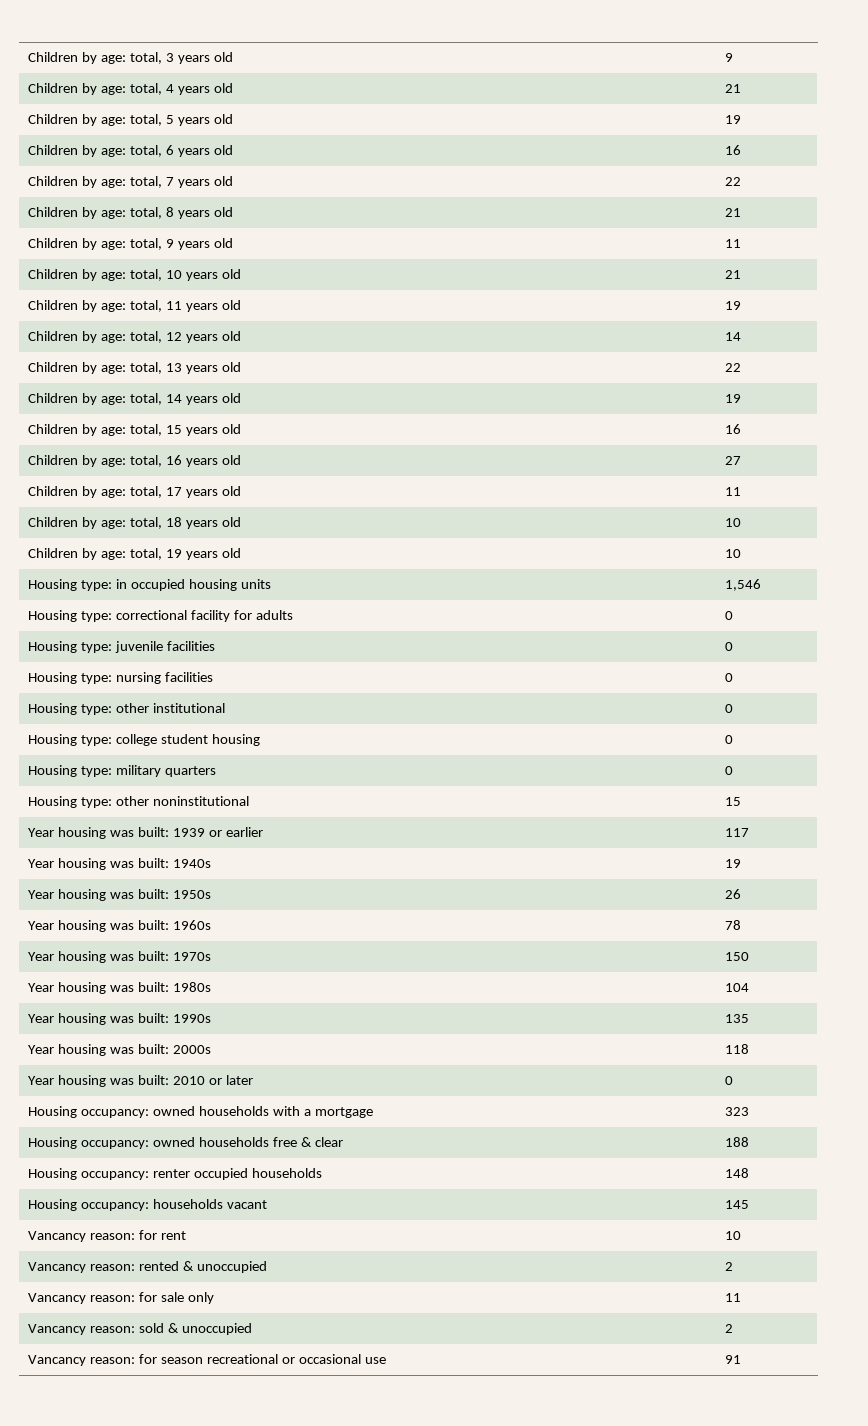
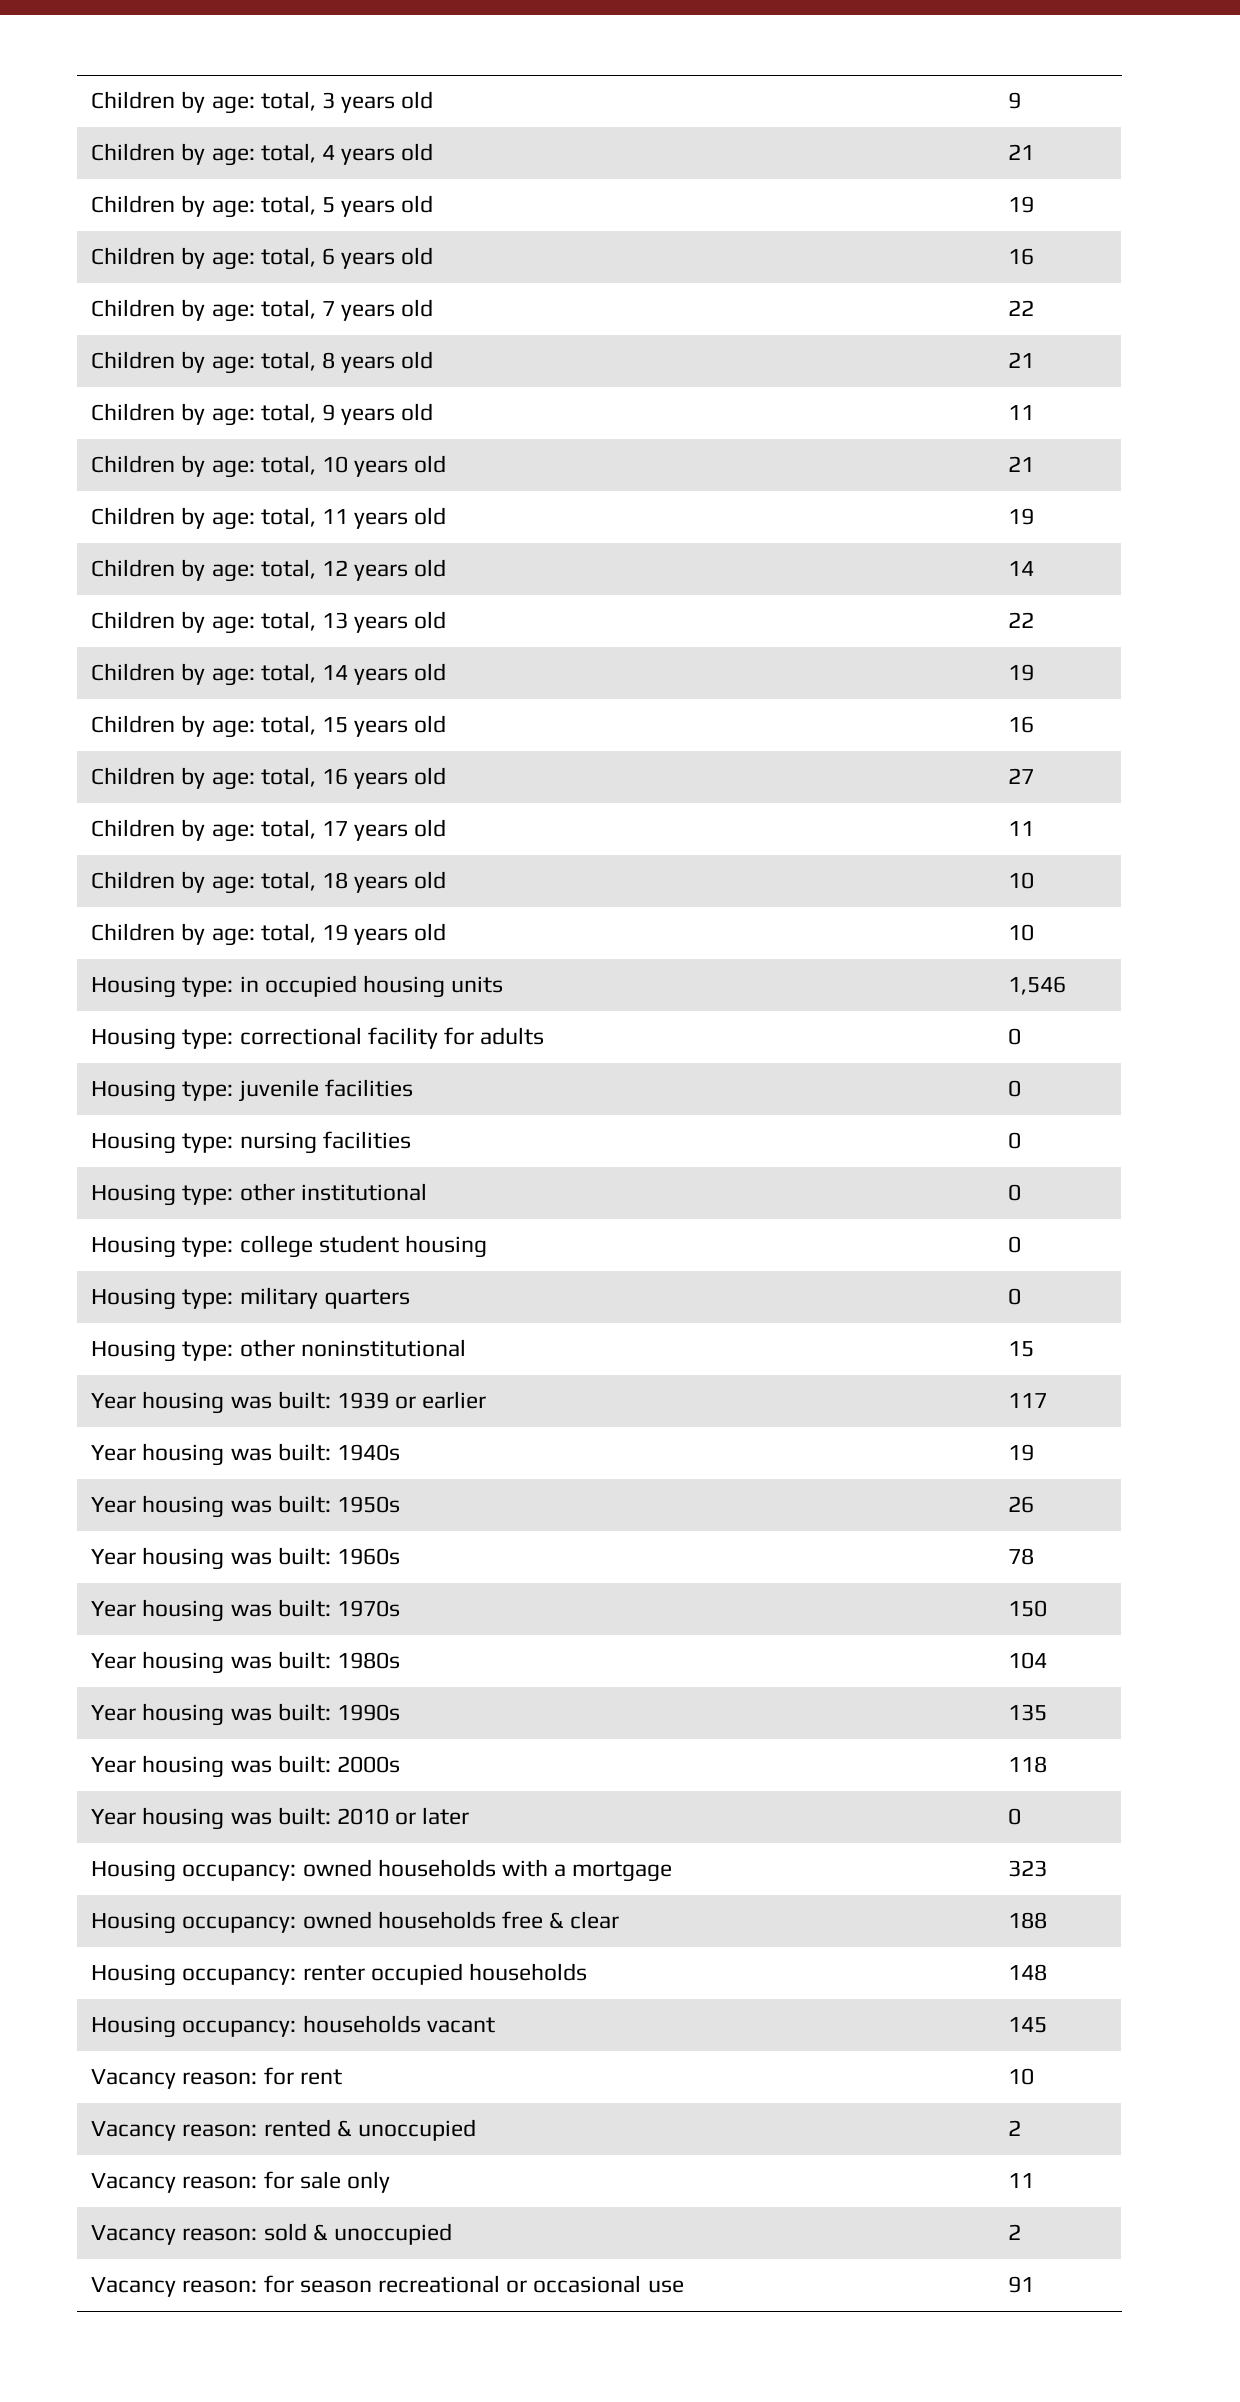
- Vancancy reason: for rent | 10
+ Vacancy reason: for rent | 10
- Vancancy reason: rented & unoccupied | 2
+ Vacancy reason: rented & unoccupied | 2
- Vancancy reason: for sale only | 11
+ Vacancy reason: for sale only | 11
- Vancancy reason: sold & unoccupied | 2
+ Vacancy reason: sold & unoccupied | 2
- Vancancy reason: for season recreational or occasional use | 91
+ Vacancy reason: for season recreational or occasional use | 91

